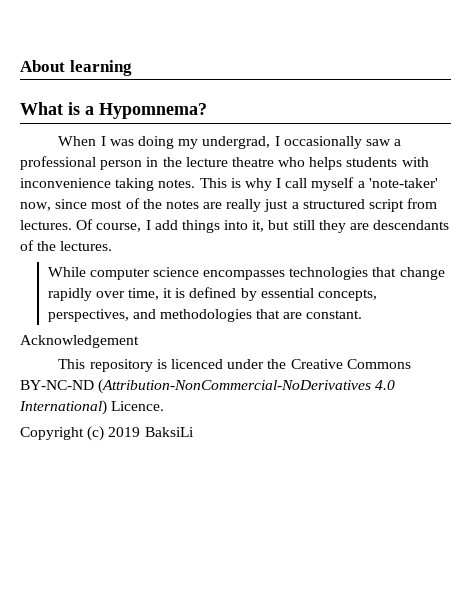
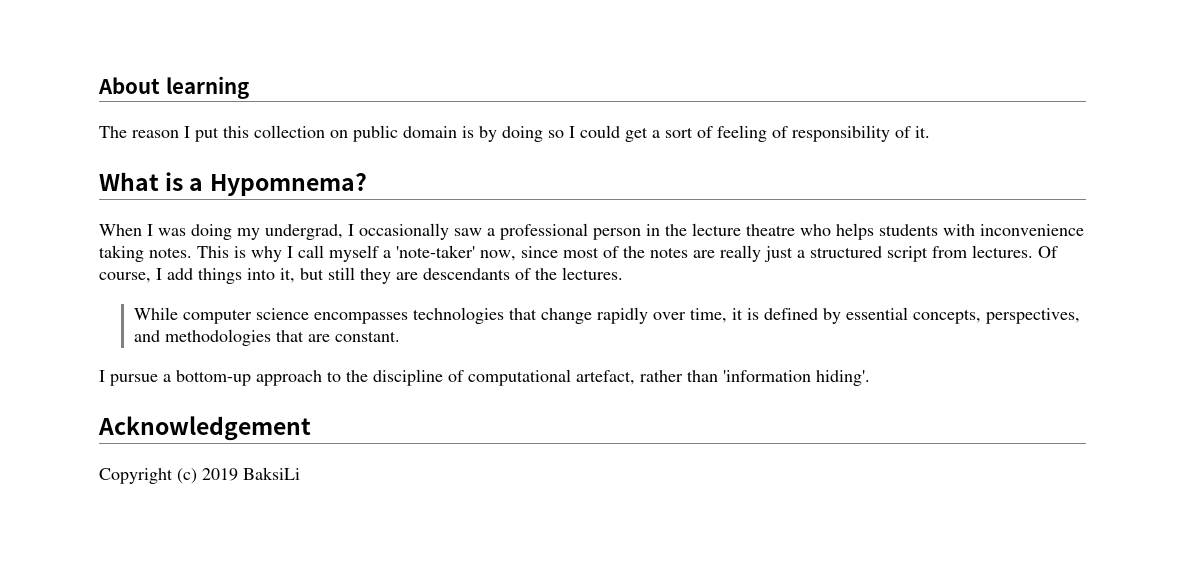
+ The reason I put this collection on public domain is by doing so I could get a sort of feeling of responsibility of it.
+ I pursue a bottom-up approach to the discipline of computational artefact, rather than 'information hiding'.
  Acknowledgement
- This repository is licenced under the Creative Commons BY-NC-ND (Attribution-NonCommercial-NoDerivatives 4.0 International) Licence.

